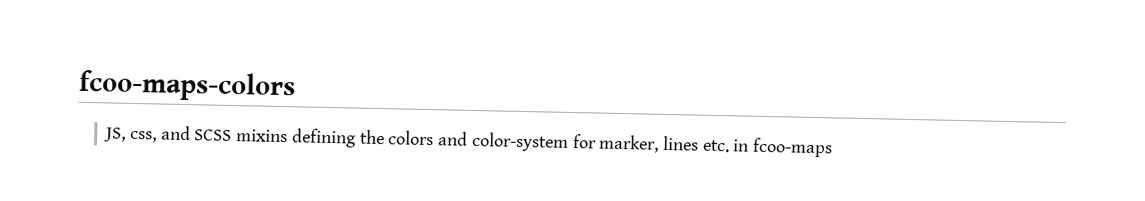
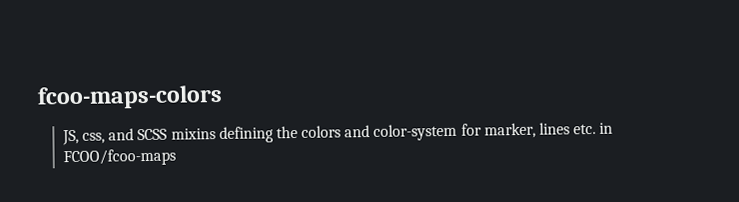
- JS, css, and SCSS mixins defining the colors and color-system for marker, lines etc. in fcoo-maps
+ JS, css, and SCSS mixins defining the colors and color-system for marker, lines etc. in FCOO/fcoo-maps

